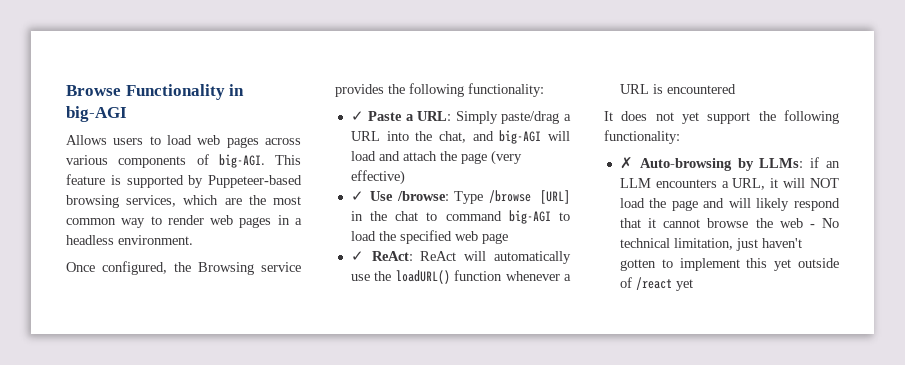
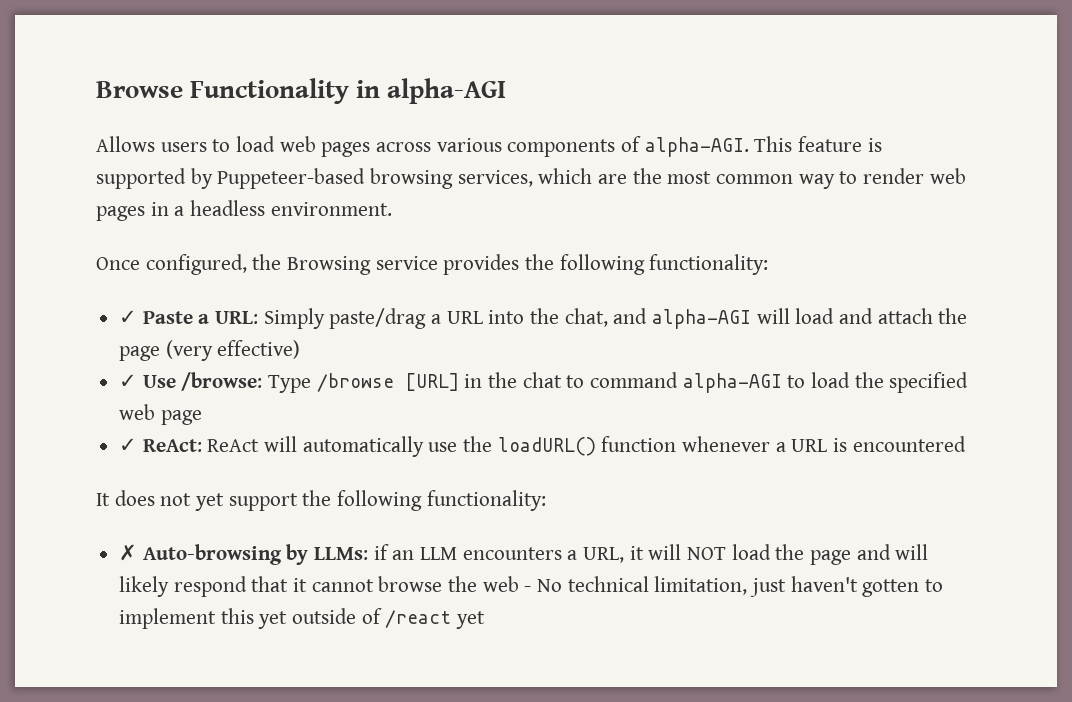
- Browse Functionality in big-AGI
+ Browse Functionality in alpha-AGI
- Allows users to load web pages across various components of big-AGI.
+ Allows users to load web pages across various components of alpha-AGI.
- ✓ Paste a URL: Simply paste/drag a URL into the chat, and big-AGI will load and attach the page (very effective)
+ ✓ Paste a URL: Simply paste/drag a URL into the chat, and alpha-AGI will load and attach the page (very effective)
- ✓ Use /browse: Type /browse [URL] in the chat to command big-AGI to load the specified web page
+ ✓ Use /browse: Type /browse [URL] in the chat to command alpha-AGI to load the specified web page

